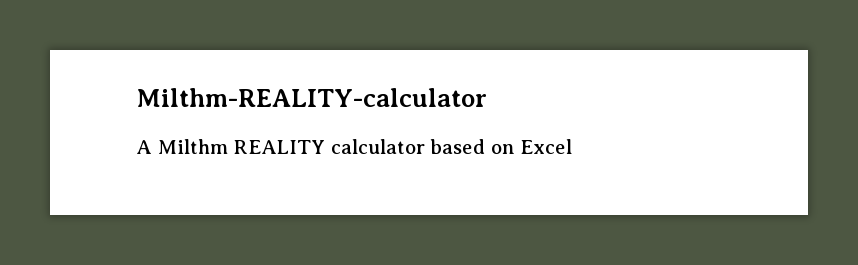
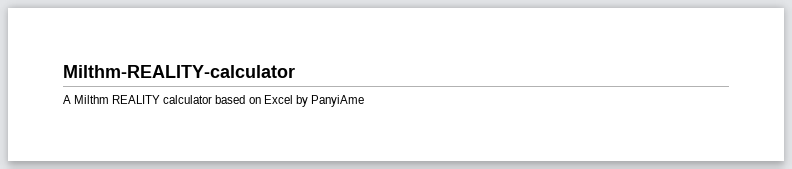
- A Milthm REALITY calculator based on Excel
+ A Milthm REALITY calculator based on Excel by PanyiAme

